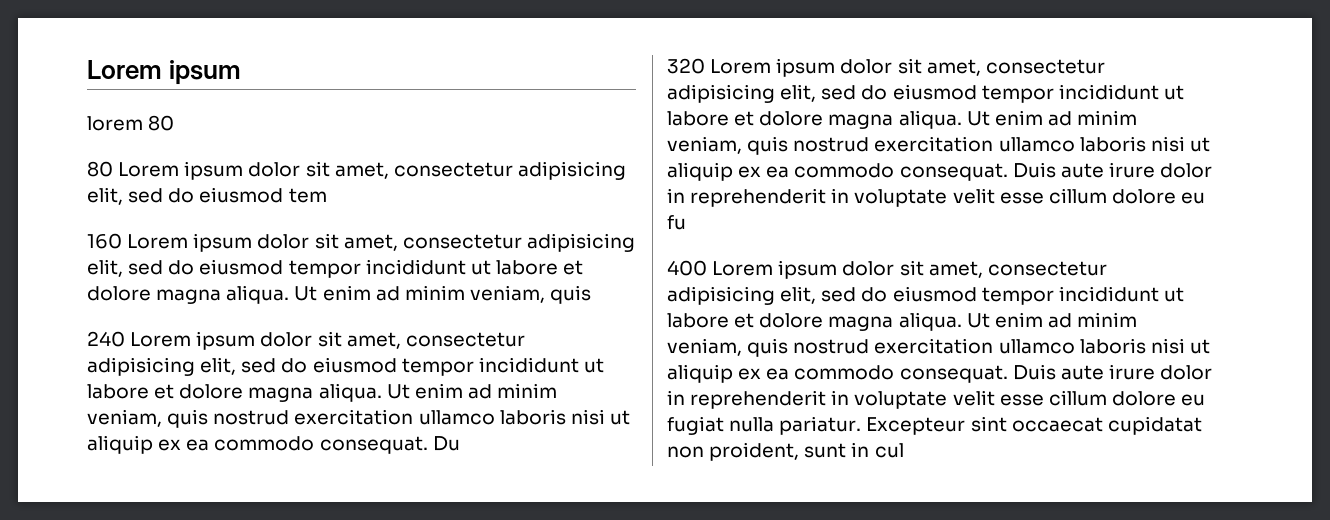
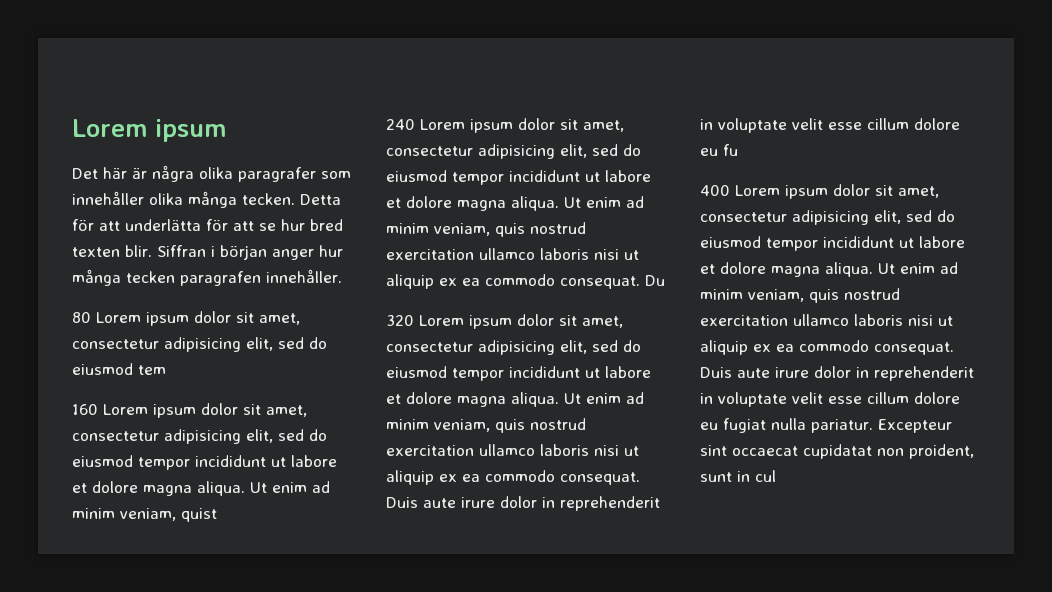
- lorem 80
+ Det här är några olika paragrafer som innehåller olika många tecken. Detta för att underlätta för att se hur bred texten blir. Siffran i början anger hur många tecken paragrafen innehåller.
- 160 Lorem ipsum dolor sit amet, consectetur adipisicing elit, sed do eiusmod tempor incididunt ut labore et dolore magna aliqua. Ut enim ad minim veniam, quis
+ 160 Lorem ipsum dolor sit amet, consectetur adipisicing elit, sed do eiusmod tempor incididunt ut labore et dolore magna aliqua. Ut enim ad minim veniam, quist

